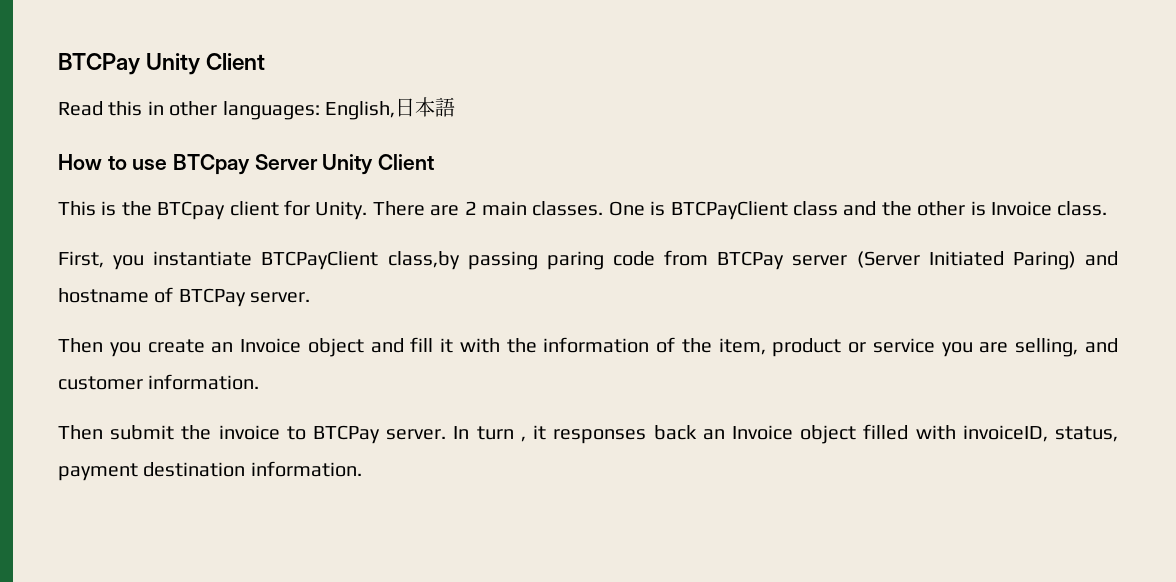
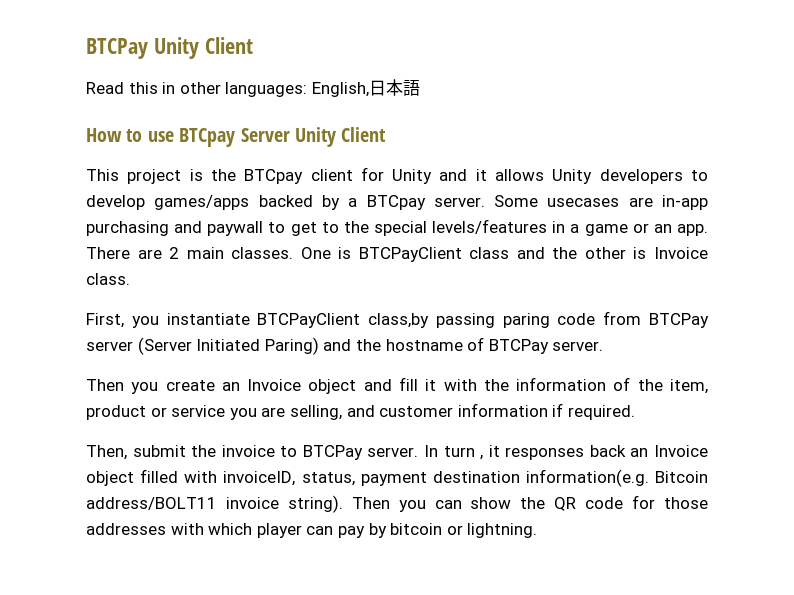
- This is the BTCpay client for Unity.
+ This project is the BTCpay client for Unity and it allows Unity developers to develop games/apps backed by a BTCpay server. Some usecases are in-app purchasing and paywall to get to the special levels/features in a game or an app.
- First, you instantiate BTCPayClient class,by passing paring code from BTCPay server (Server Initiated Paring) and hostname of BTCPay server.
+ First, you instantiate BTCPayClient class,by passing paring code from BTCPay server (Server Initiated Paring) and the hostname of BTCPay server.
- Then you create an Invoice object and fill it with the information of the item, product or service you are selling, and customer information.
- Then submit the invoice to BTCPay server.
+ Then you create an Invoice object and fill it with the information of the item, product or service you are selling, and customer information if required.
+ Then, submit the invoice to BTCPay server.
- In turn , it responses back an Invoice object filled with invoiceID, status, payment destination information.
+ In turn , it responses back an Invoice object filled with invoiceID, status, payment destination information(e.g. Bitcoin address/BOLT11 invoice string). Then you can show the QR code for those addresses with which player can pay by bitcoin or lightning.

